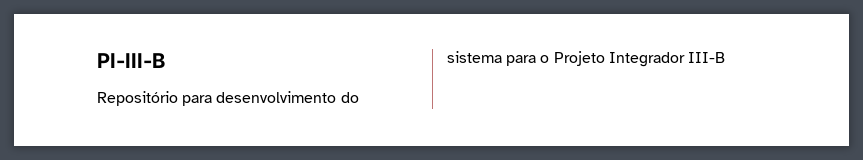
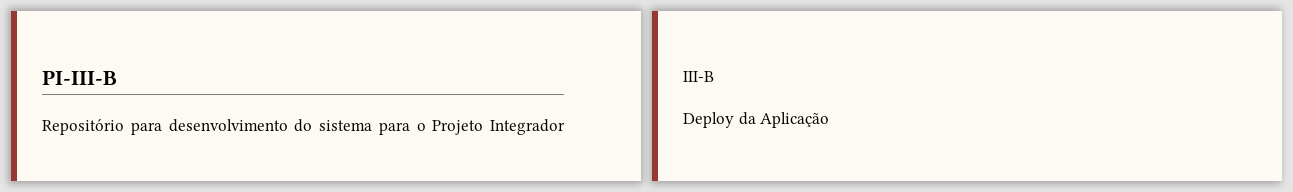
+ Deploy da Aplicação

